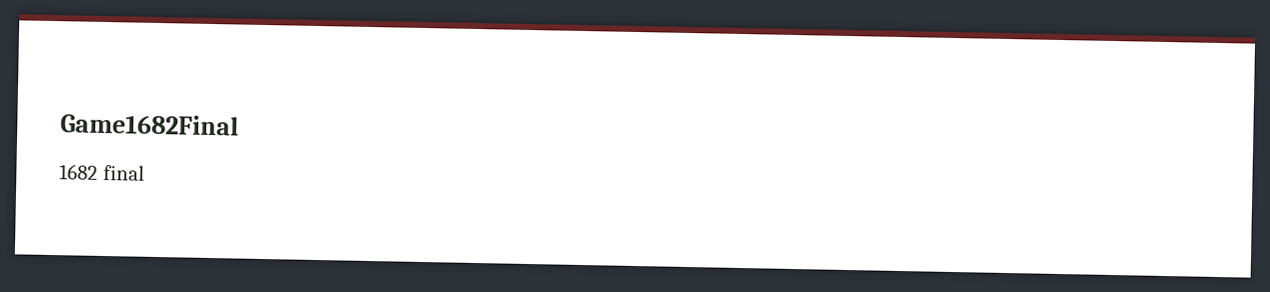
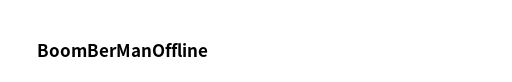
- Game1682Final
- 1682 final
+ BoomBerManOffline

